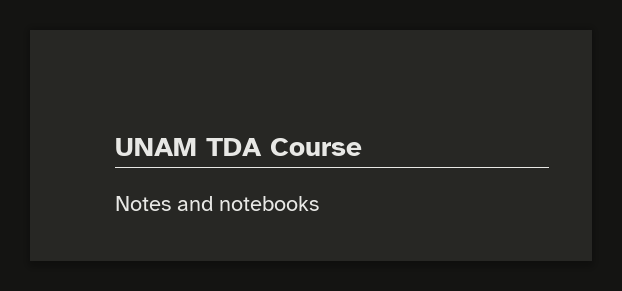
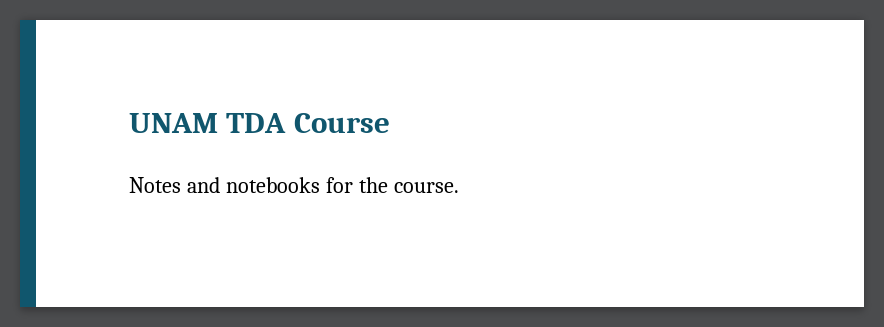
- Notes and notebooks
+ Notes and notebooks for the course.

